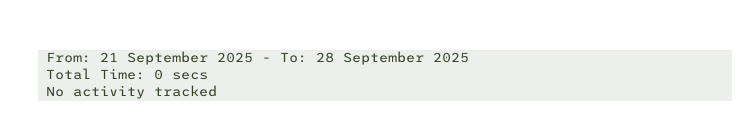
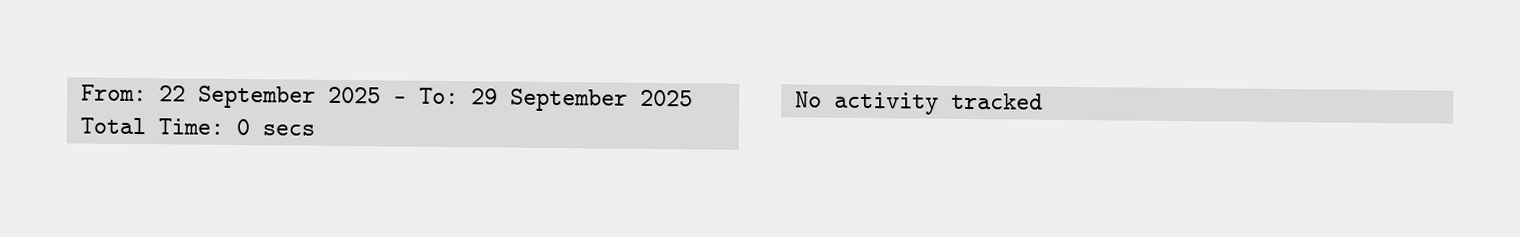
- From: 21 September 2025 - To: 28 September 2025
+ From: 22 September 2025 - To: 29 September 2025

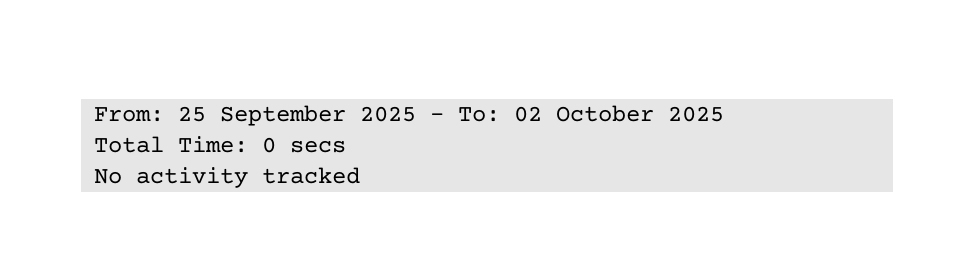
- From: 22 September 2025 - To: 29 September 2025
+ From: 25 September 2025 - To: 02 October 2025

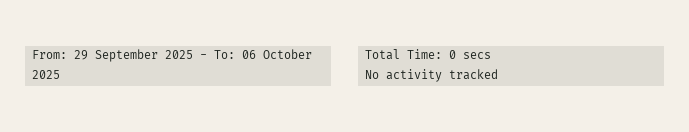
- From: 25 September 2025 - To: 02 October 2025
+ From: 29 September 2025 - To: 06 October 2025

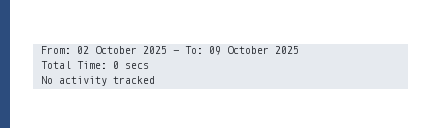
- From: 29 September 2025 - To: 06 October 2025
+ From: 02 October 2025 - To: 09 October 2025

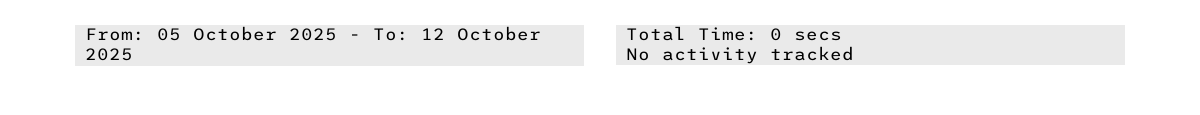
- From: 02 October 2025 - To: 09 October 2025
+ From: 05 October 2025 - To: 12 October 2025

